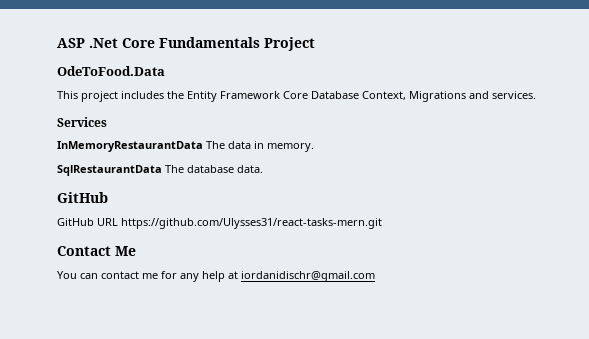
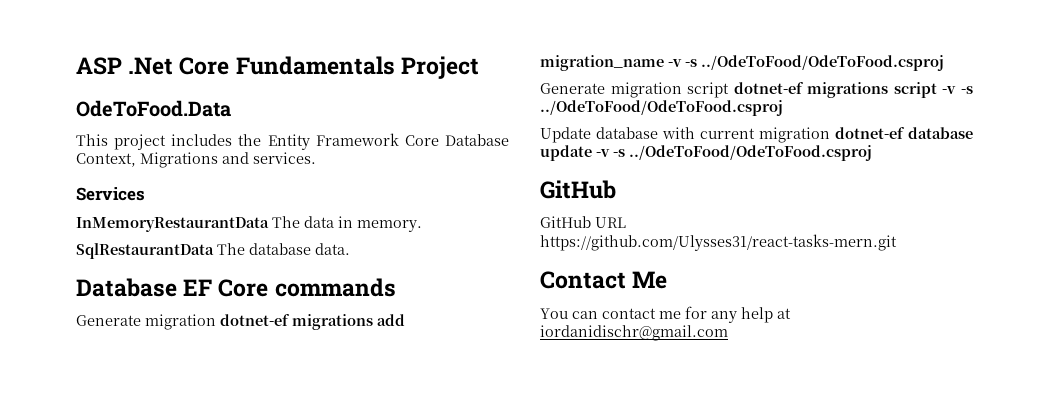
+ Database EF Core commands
+ Generate migration dotnet-ef migrations add migration_name -v -s ../OdeToFood/OdeToFood.csproj
+ Generate migration script dotnet-ef migrations script -v -s ../OdeToFood/OdeToFood.csproj
+ Update database with current migration dotnet-ef database update -v -s ../OdeToFood/OdeToFood.csproj

